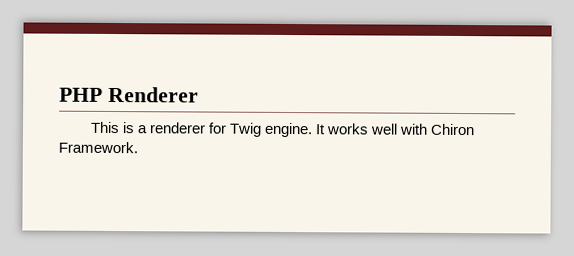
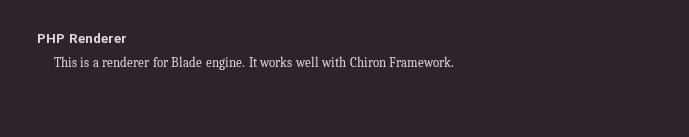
- This is a renderer for Twig engine.
+ This is a renderer for Blade engine.

